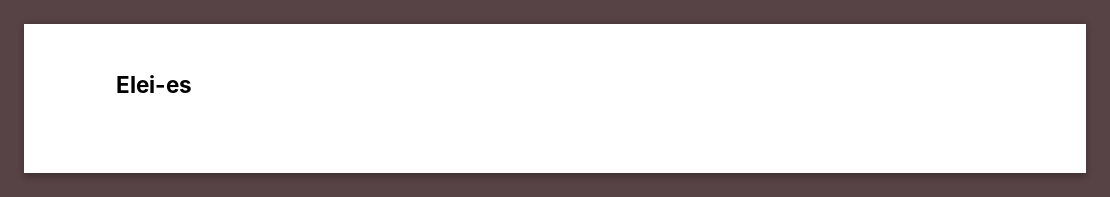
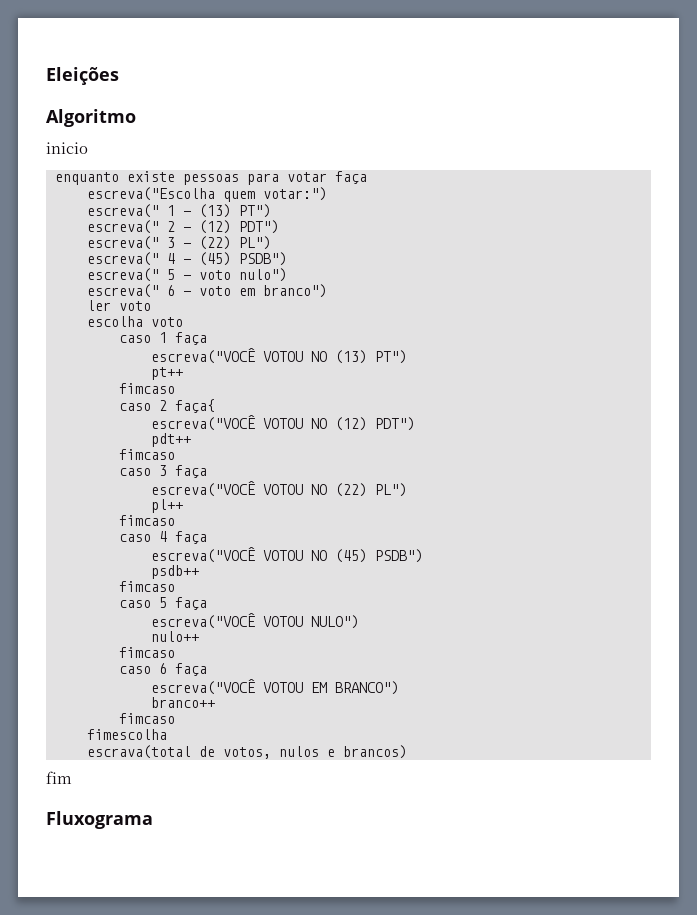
- Elei-es
+ Eleições
+ Algoritmo
+ inicio
+ enquanto existe pessoas para votar faça
+ escreva("Escolha quem votar:")
+ escreva(" 1 - (13) PT")
+ escreva(" 2 - (12) PDT")
+ escreva(" 3 - (22) PL")
+ escreva(" 4 - (45) PSDB")
+ escreva(" 5 - voto nulo")
+ escreva(" 6 - voto em branco")
+ ler voto
+ escolha voto
+ caso 1 faça
+ escreva("VOCÊ VOTOU NO (13) PT")
+ pt++
+ fimcaso
+ caso 2 faça{
+ escreva("VOCÊ VOTOU NO (12) PDT")
+ pdt++
+ fimcaso
+ caso 3 faça
+ escreva("VOCÊ VOTOU NO (22) PL")
+ pl++
+ fimcaso
+ caso 4 faça
+ escreva("VOCÊ VOTOU NO (45) PSDB")
+ psdb++
+ fimcaso
+ caso 5 faça
+ escreva("VOCÊ VOTOU NULO")
+ nulo++
+ fimcaso
+ caso 6 faça
+ escreva("VOCÊ VOTOU EM BRANCO")
+ branco++
+ fimcaso
+ fimescolha
+ escrava(total de votos, nulos e brancos)
+ fim
+ Fluxograma

